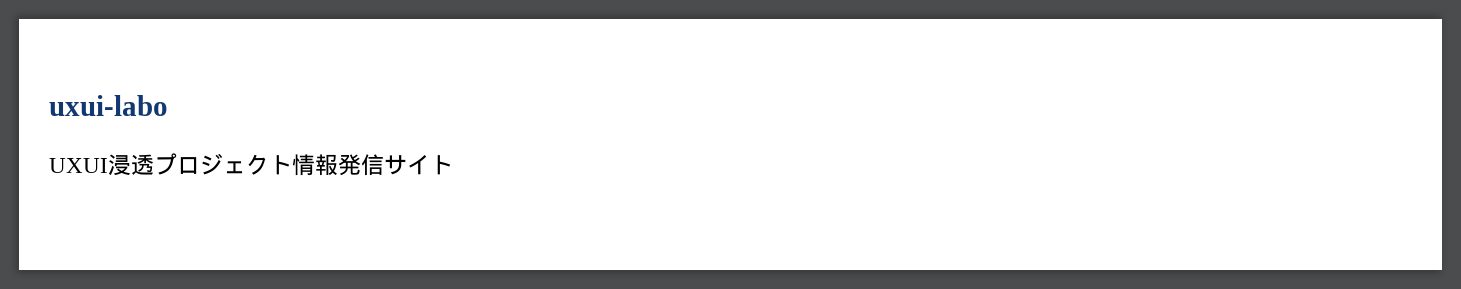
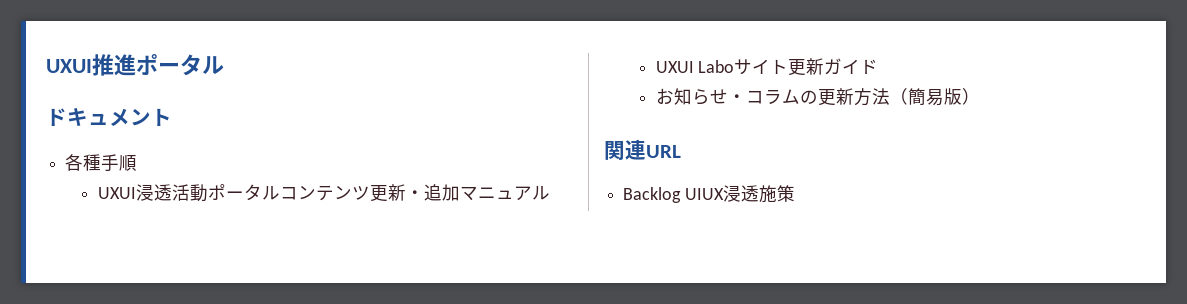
- uxui-labo
- UXUI浸透プロジェクト情報発信サイト
+ UXUI推進ポータル
+ ドキュメント
+ 各種手順
+ UXUI浸透活動ポータルコンテンツ更新・追加マニュアル
+ UXUI Laboサイト更新ガイド
+ お知らせ・コラムの更新方法（簡易版）
+ 関連URL
+ Backlog UIUX浸透施策

